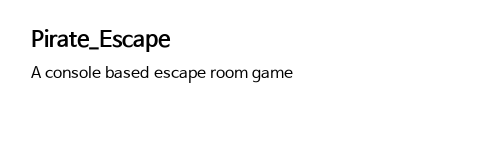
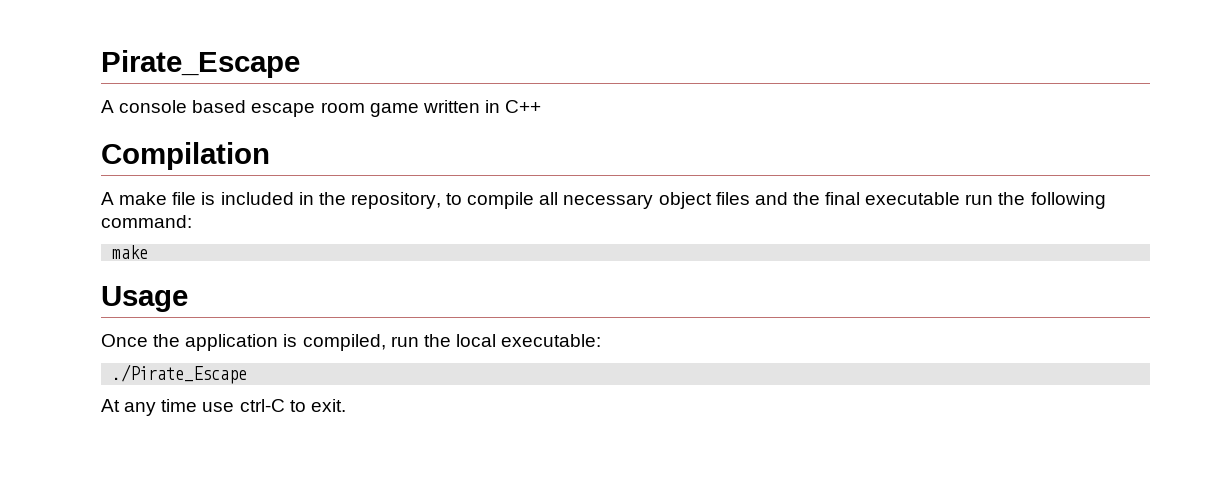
- A console based escape room game
+ A console based escape room game written in C++
+ Compilation
+ A make file is included in the repository, to compile all necessary object files and the final executable run the following command:
+ make
+ Usage
+ Once the application is compiled, run the local executable:
+ ./Pirate_Escape
+ At any time use ctrl-C to exit.

